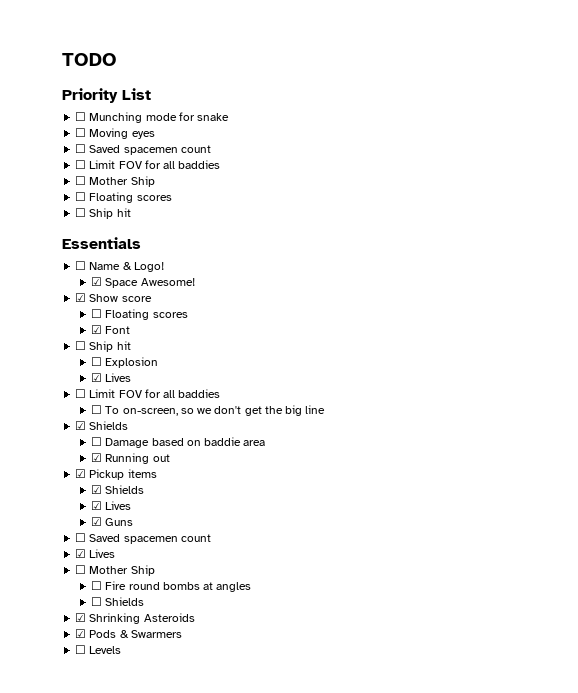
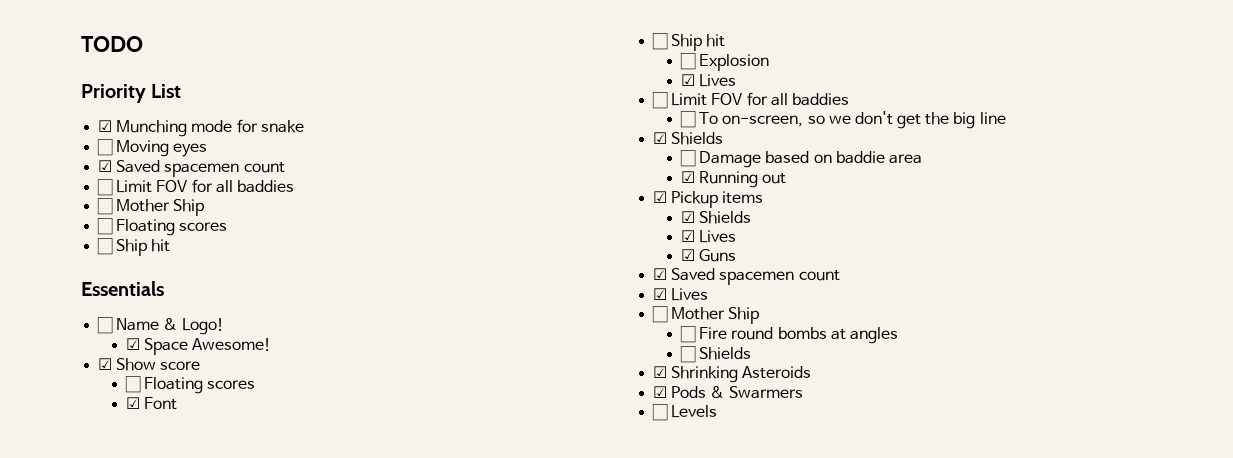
- ☐ Munching mode for snake
+ ☑ Munching mode for snake
  ☐ Moving eyes
- ☐ Saved spacemen count
+ ☑ Saved spacemen count
  ☑ Guns
- ☐ Saved spacemen count
+ ☑ Saved spacemen count

